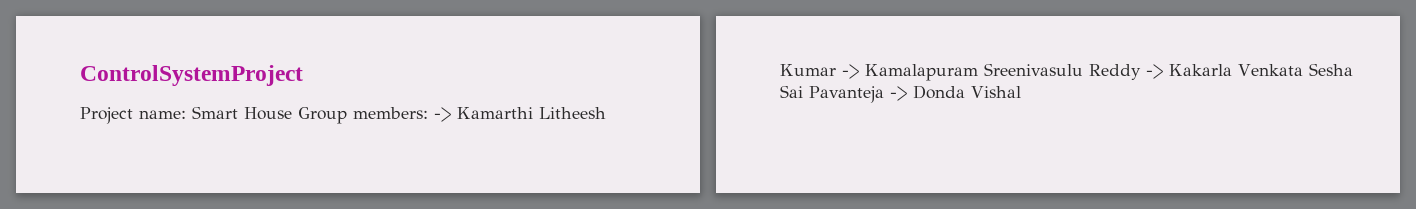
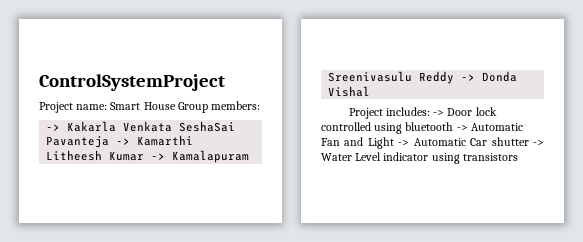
- Project name: Smart House Group members: -> Kamarthi Litheesh Kumar -> Kamalapuram Sreenivasulu Reddy -> Kakarla Venkata Sesha Sai Pavanteja -> Donda Vishal
+ Project name: Smart House Group members:
+ -> Kakarla Venkata SeshaSai Pavanteja -> Kamarthi Litheesh Kumar -> Kamalapuram Sreenivasulu Reddy -> Donda Vishal
+ Project includes: -> Door lock controlled using bluetooth -> Automatic Fan and Light -> Automatic Car shutter -> Water Level indicator using transistors

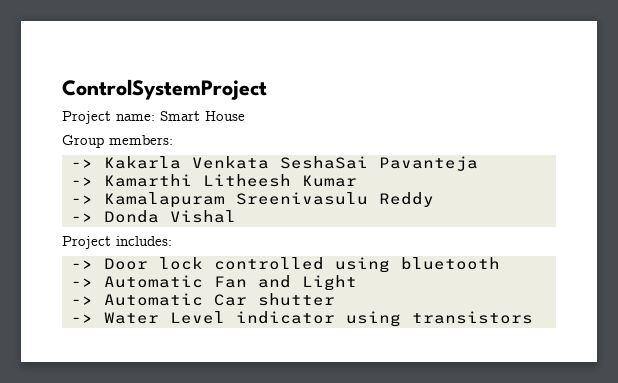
- Project name: Smart House Group members:
+ Project name: Smart House
+ Group members:
- -> Kakarla Venkata SeshaSai Pavanteja -> Kamarthi Litheesh Kumar -> Kamalapuram Sreenivasulu Reddy -> Donda Vishal
+ -> Kakarla Venkata SeshaSai Pavanteja
+ -> Kamarthi Litheesh Kumar
+ -> Kamalapuram Sreenivasulu Reddy
+ -> Donda Vishal
- Project includes: -> Door lock controlled using bluetooth -> Automatic Fan and Light -> Automatic Car shutter -> Water Level indicator using transistors
+ Project includes:
+ -> Door lock controlled using bluetooth
+ -> Automatic Fan and Light
+ -> Automatic Car shutter
+ -> Water Level indicator using transistors

